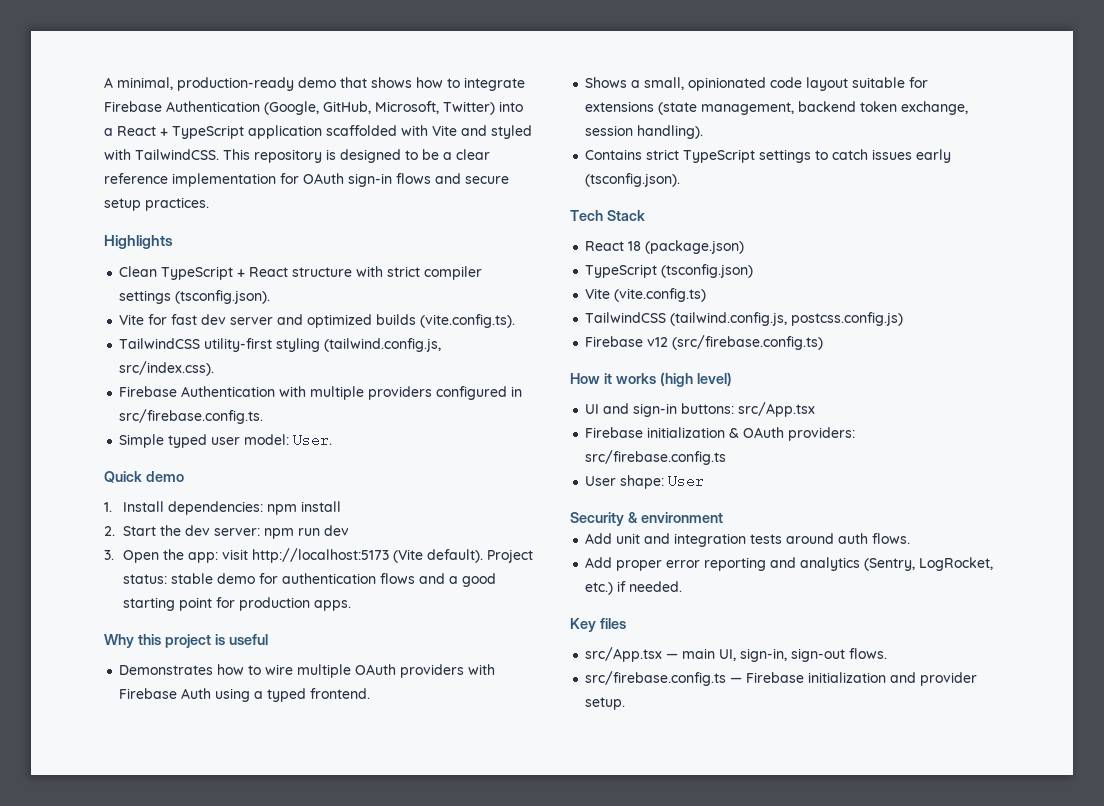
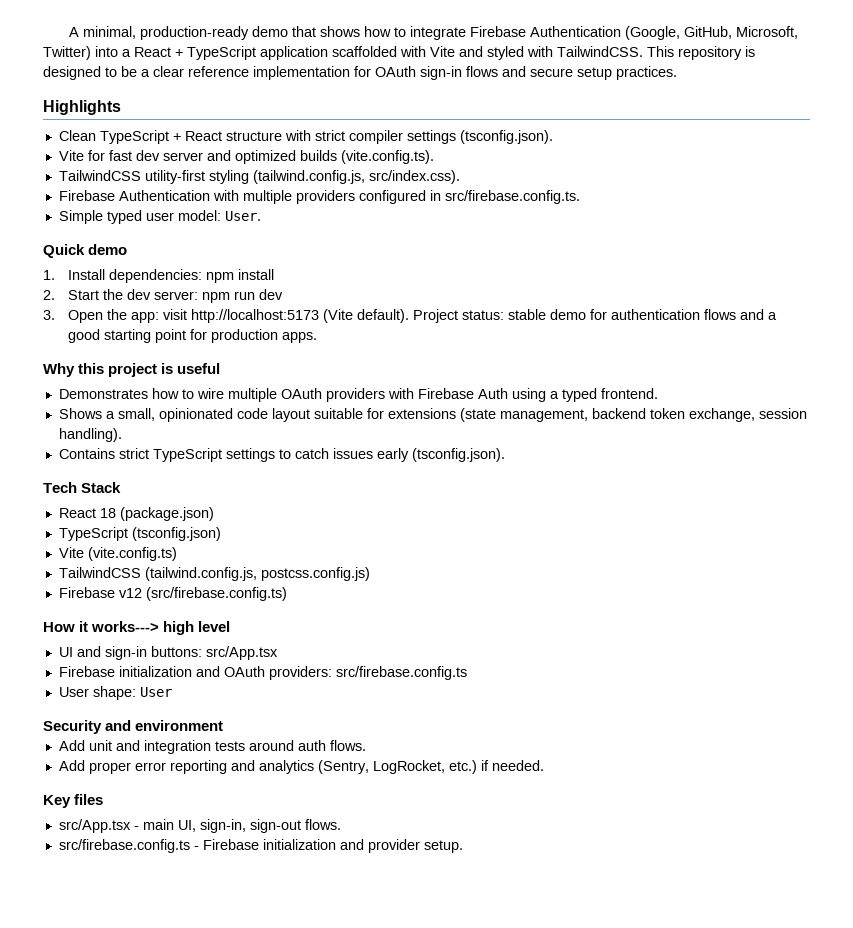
- How it works (high level)
+ How it works---> high level
- Firebase initialization & OAuth providers: src/firebase.config.ts
+ Firebase initialization and OAuth providers: src/firebase.config.ts
- Security & environment
+ Security and environment
- src/App.tsx — main UI, sign-in, sign-out flows.
+ src/App.tsx - main UI, sign-in, sign-out flows.
- src/firebase.config.ts — Firebase initialization and provider setup.
+ src/firebase.config.ts - Firebase initialization and provider setup.

